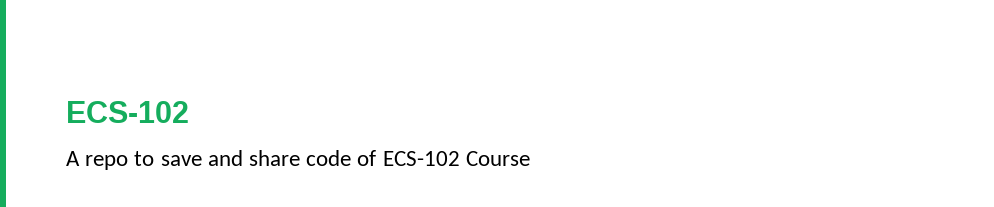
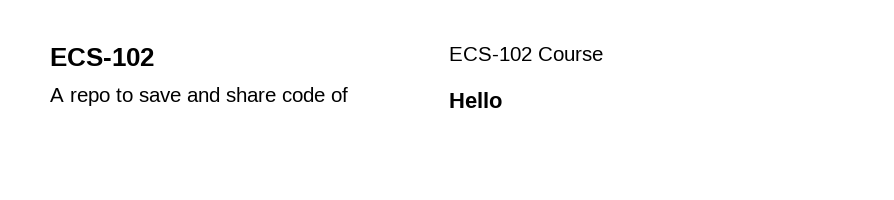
+ Hello

